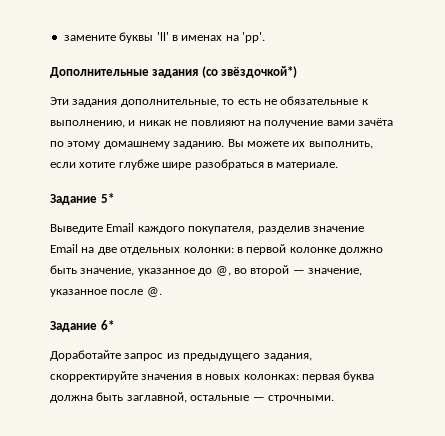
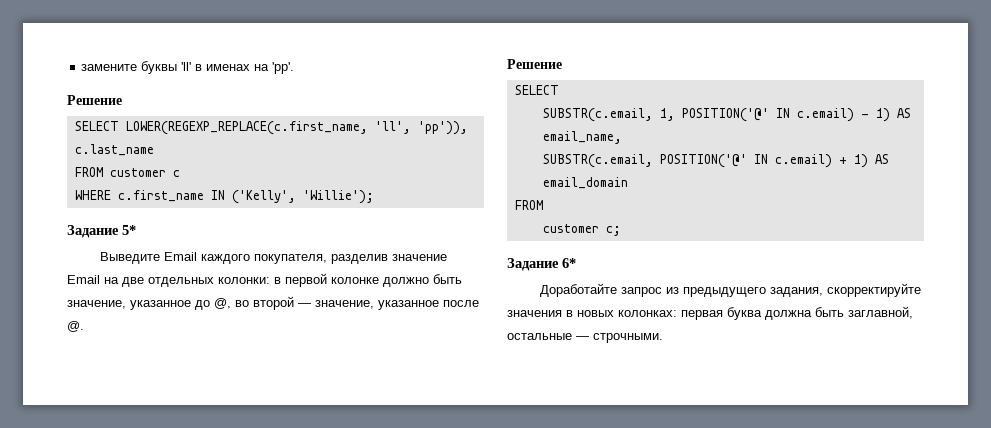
  замените буквы 'll' в именах на 'pp'.
- Дополнительные задания (со звёздочкой*)
- Эти задания дополнительные, то есть не обязательные к выполнению, и никак не повлияют на получение вами зачёта по этому домашнему заданию. Вы можете их выполнить, если хотите глубже шире разобраться в материале.
+ Решение
+ SELECT LOWER(REGEXP_REPLACE(c.first_name, 'll', 'pp')), c.last_name
+ FROM customer c
+ WHERE c.first_name IN ('Kelly', 'Willie');
  Выведите Email каждого покупателя, разделив значение Email на две отдельных колонки: в первой колонке должно быть значение, указанное до @, во второй — значение, указанное после @.
+ Решение
+ SELECT
+ SUBSTR(c.email, 1, POSITION('@' IN c.email) - 1) AS email_name,
+ SUBSTR(c.email, POSITION('@' IN c.email) + 1) AS email_domain
+ FROM
+ customer c;

